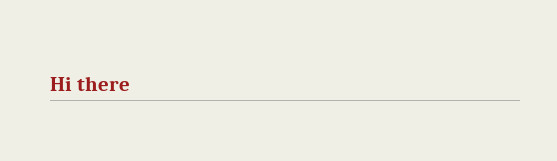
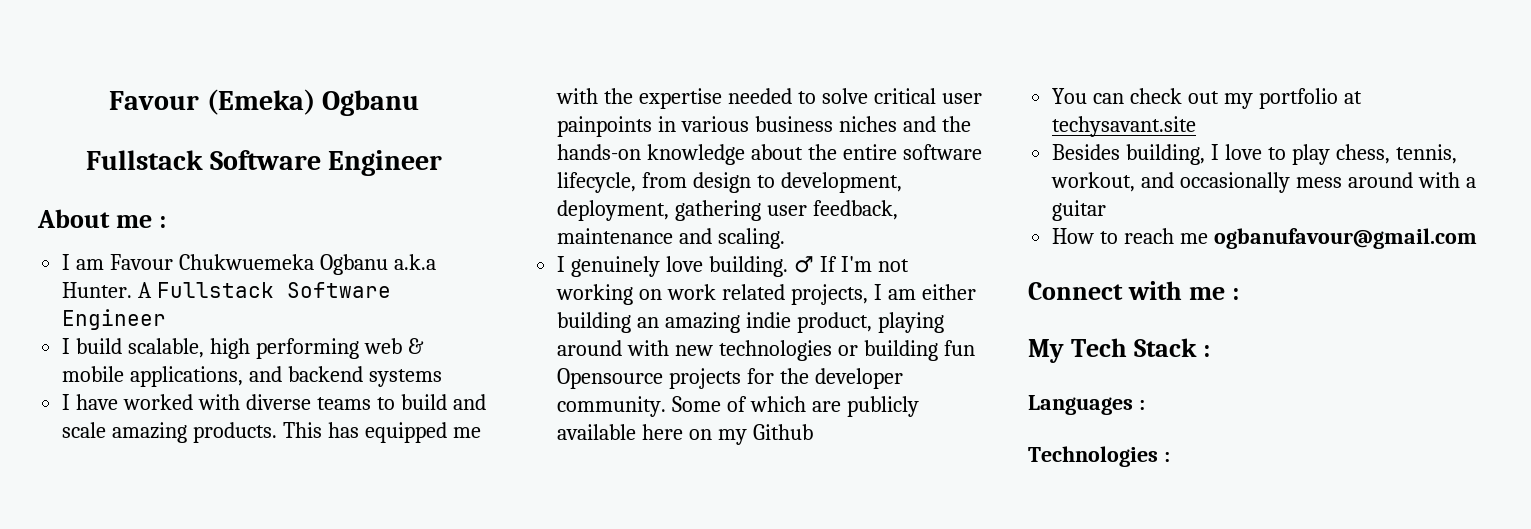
- Hi there
+ Favour (Emeka) Ogbanu
+ Fullstack Software Engineer
+ About me :
+ I am Favour Chukwuemeka Ogbanu a.k.a Hunter. A Fullstack Software Engineer
+ I build scalable, high performing web & mobile applications, and backend systems
+ I have worked with diverse teams to build and scale amazing products. This has equipped me with the expertise needed to solve critical user painpoints in various business niches and the hands-on knowledge about the entire software lifecycle, from design to development, deployment, gathering user feedback, maintenance and scaling.
+ I genuinely love building. ♂ If I'm not working on work related projects, I am either building an amazing indie product, playing around with new technologies or building fun Opensource projects for the developer community. Some of which are publicly available here on my Github
+ You can check out my portfolio at techysavant.site
+ Besides building, I love to play chess, tennis, workout, and occasionally mess around with a guitar
+ How to reach me ogbanufavour@gmail.com
+ Connect with me :
+ My Tech Stack :
+ Languages :
+ Technologies :

